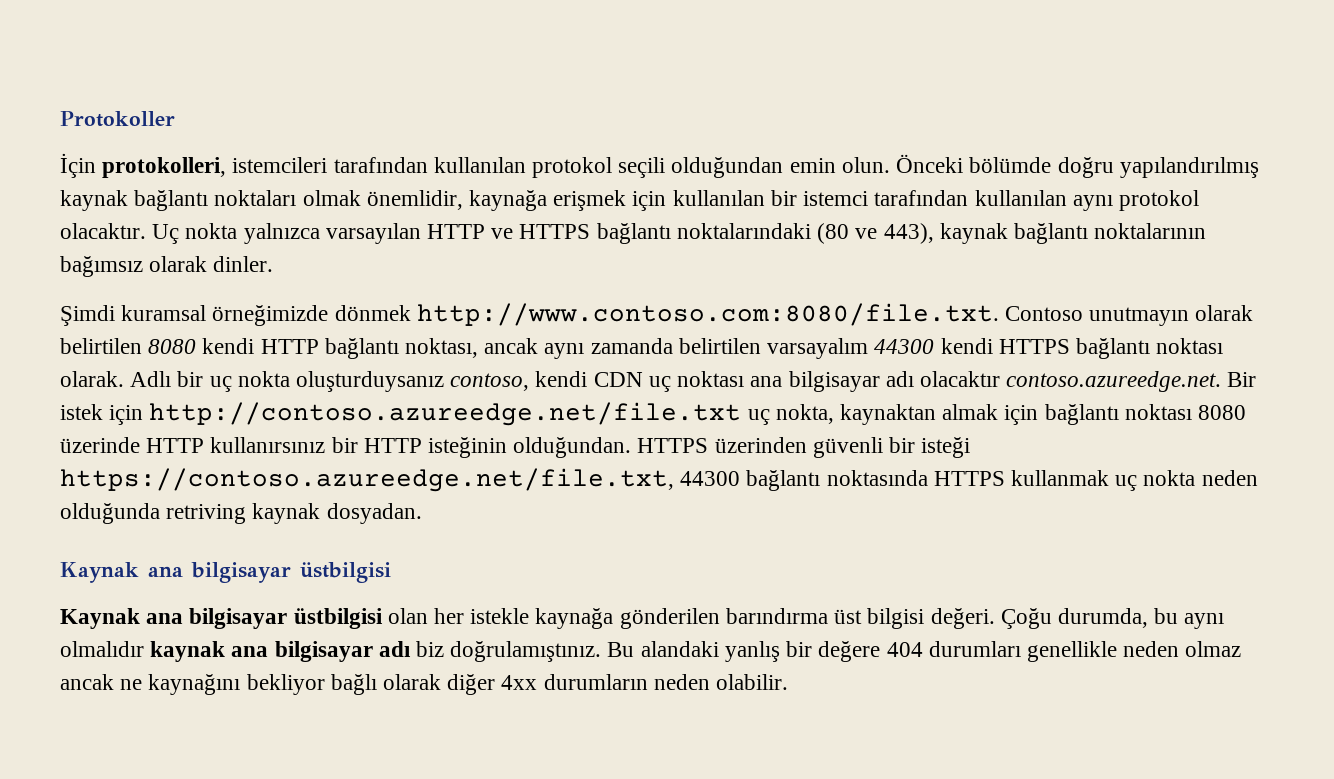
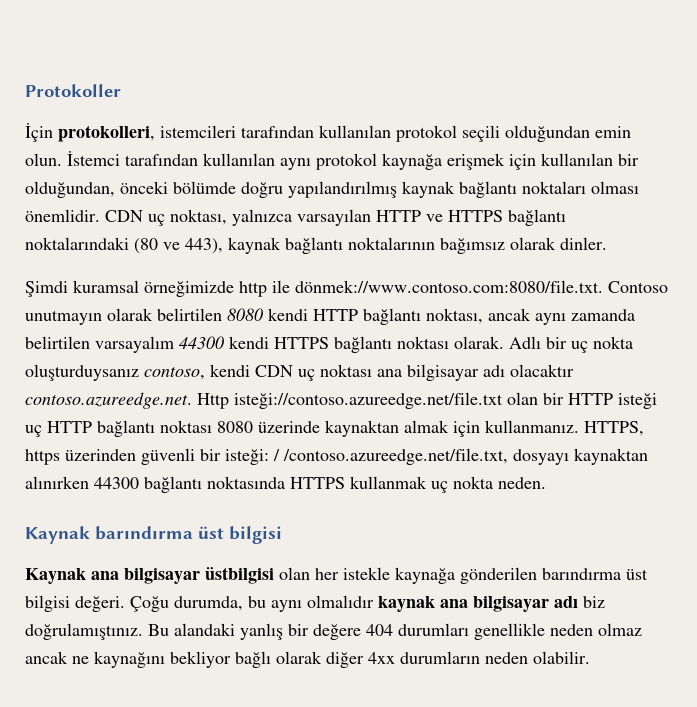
- Önceki bölümde doğru yapılandırılmış kaynak bağlantı noktaları olmak önemlidir, kaynağa erişmek için kullanılan bir istemci tarafından kullanılan aynı protokol olacaktır. Uç nokta yalnızca varsayılan HTTP ve HTTPS bağlantı noktalarındaki (80 ve 443), kaynak bağlantı noktalarının bağımsız olarak dinler.
+ İstemci tarafından kullanılan aynı protokol kaynağa erişmek için kullanılan bir olduğundan, önceki bölümde doğru yapılandırılmış kaynak bağlantı noktaları olması önemlidir. CDN uç noktası, yalnızca varsayılan HTTP ve HTTPS bağlantı noktalarındaki (80 ve 443), kaynak bağlantı noktalarının bağımsız olarak dinler.
- Şimdi kuramsal örneğimizde dönmek http://www.contoso.com:8080/file.txt. Contoso unutmayın olarak belirtilen 8080 kendi HTTP bağlantı noktası, ancak aynı zamanda belirtilen varsayalım 44300 kendi HTTPS bağlantı noktası olarak.
+ Şimdi kuramsal örneğimizde http ile dönmek://www.contoso.com:8080/file.txt. Contoso unutmayın olarak belirtilen 8080 kendi HTTP bağlantı noktası, ancak aynı zamanda belirtilen varsayalım 44300 kendi HTTPS bağlantı noktası olarak.
- Adlı bir uç nokta oluşturduysanız contoso, kendi CDN uç noktası ana bilgisayar adı olacaktır contoso.azureedge.net. Bir istek için http://contoso.azureedge.net/file.txt uç nokta, kaynaktan almak için bağlantı noktası 8080 üzerinde HTTP kullanırsınız bir HTTP isteğinin olduğundan. HTTPS üzerinden güvenli bir isteği https://contoso.azureedge.net/file.txt, 44300 bağlantı noktasında HTTPS kullanmak uç nokta neden olduğunda retriving kaynak dosyadan.
- Kaynak ana bilgisayar üstbilgisi
+ Adlı bir uç nokta oluşturduysanız contoso, kendi CDN uç noktası ana bilgisayar adı olacaktır contoso.azureedge.net. Http isteği://contoso.azureedge.net/file.txt olan bir HTTP isteği uç HTTP bağlantı noktası 8080 üzerinde kaynaktan almak için kullanmanız. HTTPS, https üzerinden güvenli bir isteği: / /contoso.azureedge.net/file.txt, dosyayı kaynaktan alınırken 44300 bağlantı noktasında HTTPS kullanmak uç nokta neden.
+ Kaynak barındırma üst bilgisi

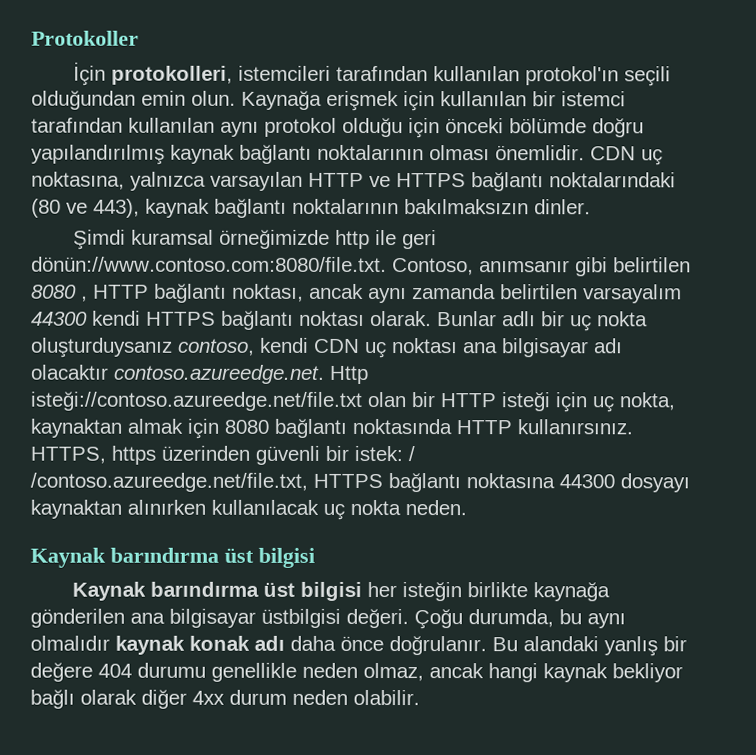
- İçin protokolleri, istemcileri tarafından kullanılan protokol seçili olduğundan emin olun.
+ İçin protokolleri, istemcileri tarafından kullanılan protokol'ın seçili olduğundan emin olun.
- İstemci tarafından kullanılan aynı protokol kaynağa erişmek için kullanılan bir olduğundan, önceki bölümde doğru yapılandırılmış kaynak bağlantı noktaları olması önemlidir.
+ Kaynağa erişmek için kullanılan bir istemci tarafından kullanılan aynı protokol olduğu için önceki bölümde doğru yapılandırılmış kaynak bağlantı noktalarının olması önemlidir.
- CDN uç noktası, yalnızca varsayılan HTTP ve HTTPS bağlantı noktalarındaki (80 ve 443), kaynak bağlantı noktalarının bağımsız olarak dinler.
+ CDN uç noktasına, yalnızca varsayılan HTTP ve HTTPS bağlantı noktalarındaki (80 ve 443), kaynak bağlantı noktalarının bakılmaksızın dinler.
- Şimdi kuramsal örneğimizde http ile dönmek://www.contoso.com:8080/file.txt. Contoso unutmayın olarak belirtilen 8080 kendi HTTP bağlantı noktası, ancak aynı zamanda belirtilen varsayalım 44300 kendi HTTPS bağlantı noktası olarak.
+ Şimdi kuramsal örneğimizde http ile geri dönün://www.contoso.com:8080/file.txt. Contoso, anımsanır gibi belirtilen 8080 , HTTP bağlantı noktası, ancak aynı zamanda belirtilen varsayalım 44300 kendi HTTPS bağlantı noktası olarak.
- Adlı bir uç nokta oluşturduysanız contoso, kendi CDN uç noktası ana bilgisayar adı olacaktır contoso.azureedge.net. Http isteği://contoso.azureedge.net/file.txt olan bir HTTP isteği uç HTTP bağlantı noktası 8080 üzerinde kaynaktan almak için kullanmanız.
+ Bunlar adlı bir uç nokta oluşturduysanız contoso, kendi CDN uç noktası ana bilgisayar adı olacaktır contoso.azureedge.net. Http isteği://contoso.azureedge.net/file.txt olan bir HTTP isteği için uç nokta, kaynaktan almak için 8080 bağlantı noktasında HTTP kullanırsınız.
- HTTPS, https üzerinden güvenli bir isteği: / /contoso.azureedge.net/file.txt, dosyayı kaynaktan alınırken 44300 bağlantı noktasında HTTPS kullanmak uç nokta neden.
+ HTTPS, https üzerinden güvenli bir istek: / /contoso.azureedge.net/file.txt, HTTPS bağlantı noktasına 44300 dosyayı kaynaktan alınırken kullanılacak uç nokta neden.
- Kaynak ana bilgisayar üstbilgisi olan her istekle kaynağa gönderilen barındırma üst bilgisi değeri.
+ Kaynak barındırma üst bilgisi her isteğin birlikte kaynağa gönderilen ana bilgisayar üstbilgisi değeri.
- Çoğu durumda, bu aynı olmalıdır kaynak ana bilgisayar adı biz doğrulamıştınız.
+ Çoğu durumda, bu aynı olmalıdır kaynak konak adı daha önce doğrulanır.
- Bu alandaki yanlış bir değere 404 durumları genellikle neden olmaz ancak ne kaynağını bekliyor bağlı olarak diğer 4xx durumların neden olabilir.
+ Bu alandaki yanlış bir değere 404 durumu genellikle neden olmaz, ancak hangi kaynak bekliyor bağlı olarak diğer 4xx durum neden olabilir.

